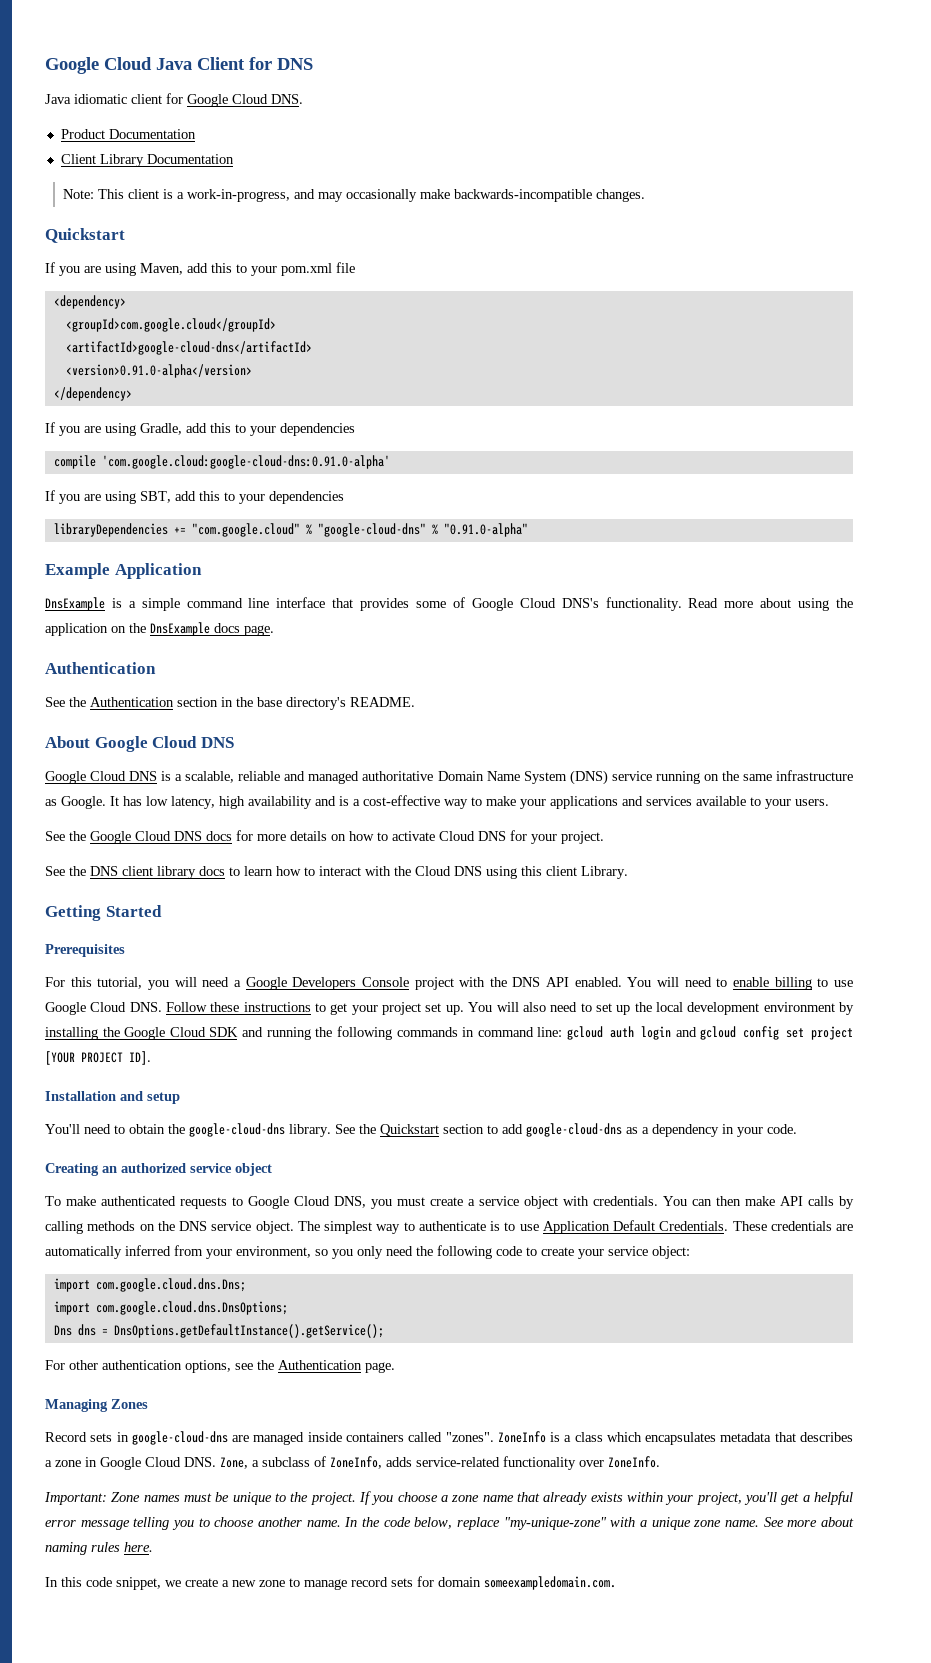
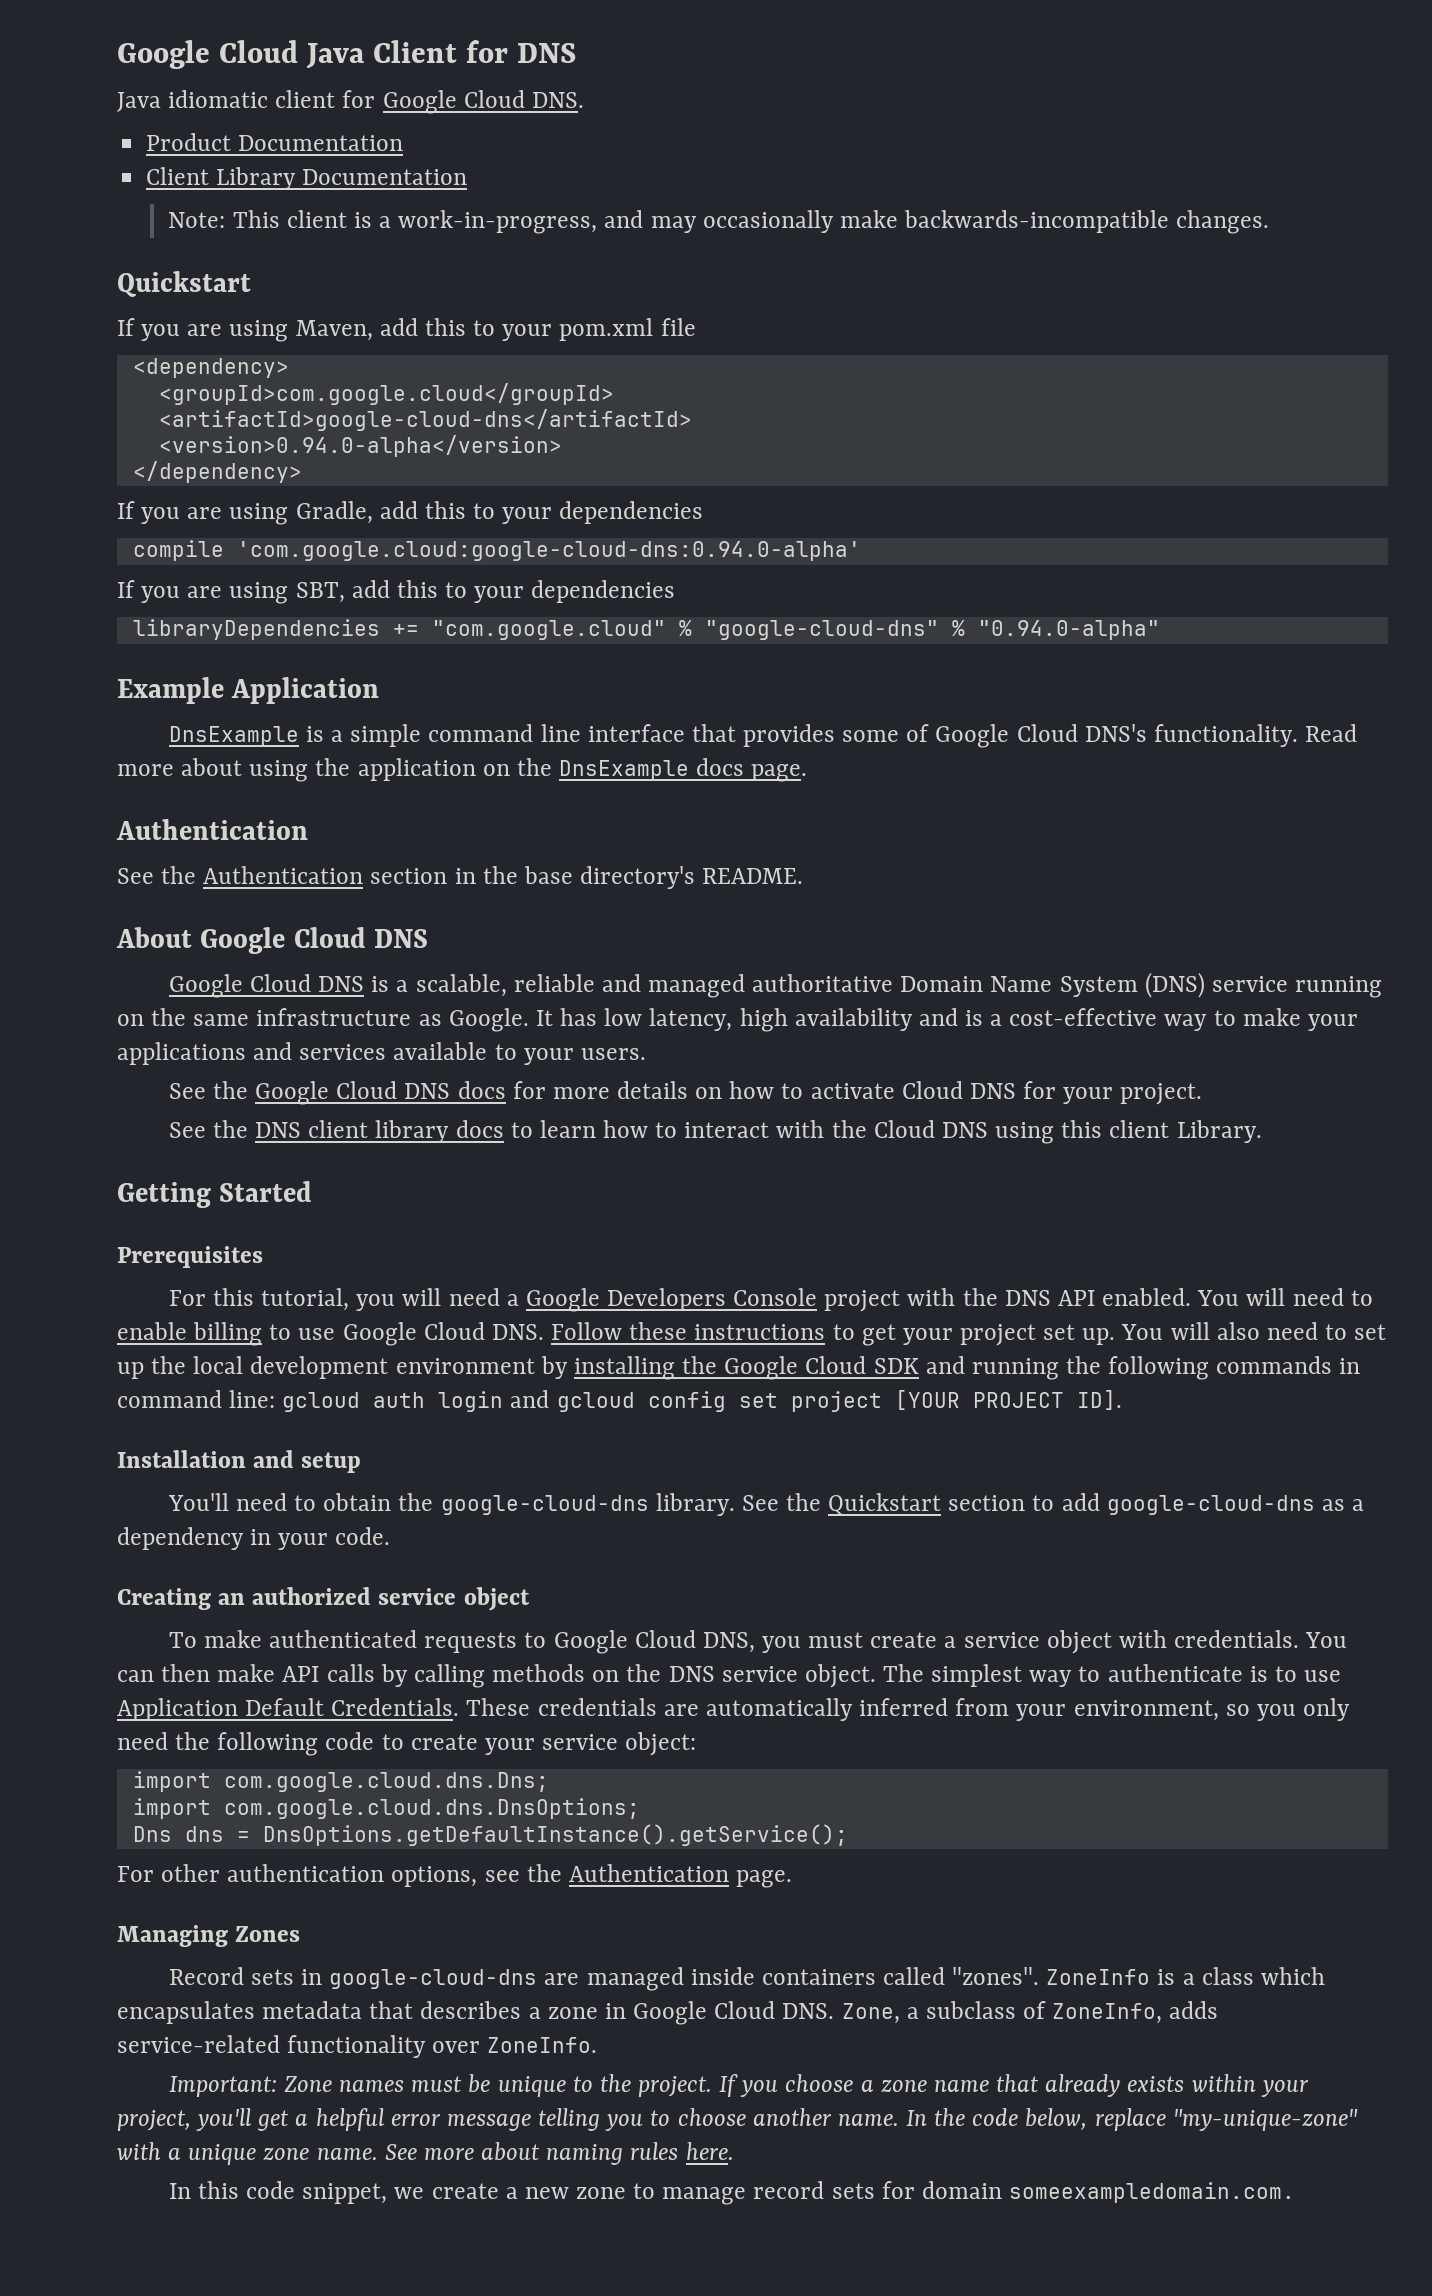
- <version>0.91.0-alpha</version>
+ <version>0.94.0-alpha</version>
- compile 'com.google.cloud:google-cloud-dns:0.91.0-alpha'
+ compile 'com.google.cloud:google-cloud-dns:0.94.0-alpha'
- libraryDependencies += "com.google.cloud" % "google-cloud-dns" % "0.91.0-alpha"
+ libraryDependencies += "com.google.cloud" % "google-cloud-dns" % "0.94.0-alpha"

